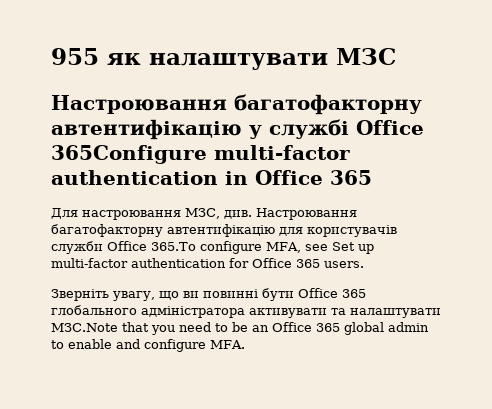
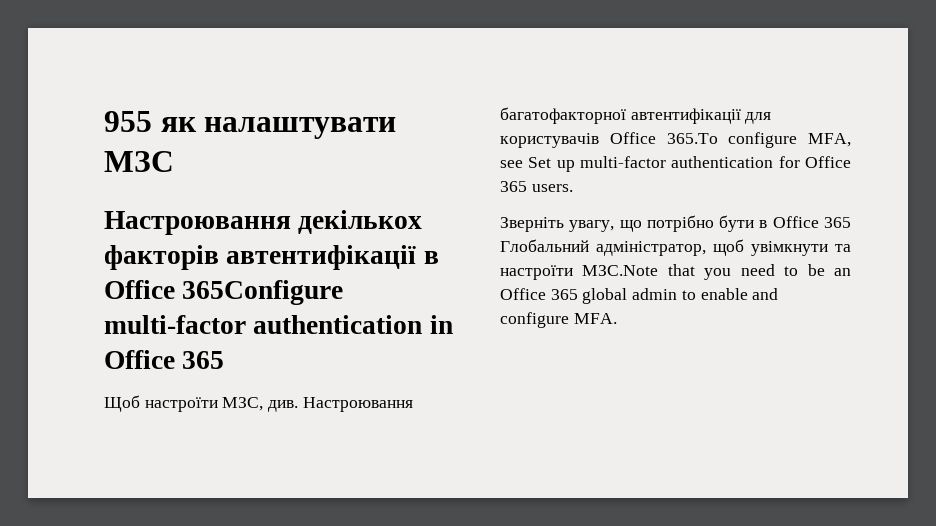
- Настроювання багатофакторну автентифікацію у службі Office 365Configure multi-factor authentication in Office 365
+ Настроювання декількох факторів автентифікації в Office 365Configure multi-factor authentication in Office 365
- Для настроювання МЗС, див.
+ Щоб настроїти МЗС, див.
- Настроювання багатофакторну автентифікацію для користувачів служби Office 365.To configure MFA, see Set up multi-factor authentication for Office 365 users.
+ Настроювання багатофакторної автентифікації для користувачів Office 365.To configure MFA, see Set up multi-factor authentication for Office 365 users.
- Зверніть увагу, що ви повинні бути Office 365 глобального адміністратора активувати та налаштувати МЗС.Note that you need to be an Office 365 global admin to enable and configure MFA.
+ Зверніть увагу, що потрібно бути в Office 365 Глобальний адміністратор, щоб увімкнути та настроїти МЗС.Note that you need to be an Office 365 global admin to enable and configure MFA.

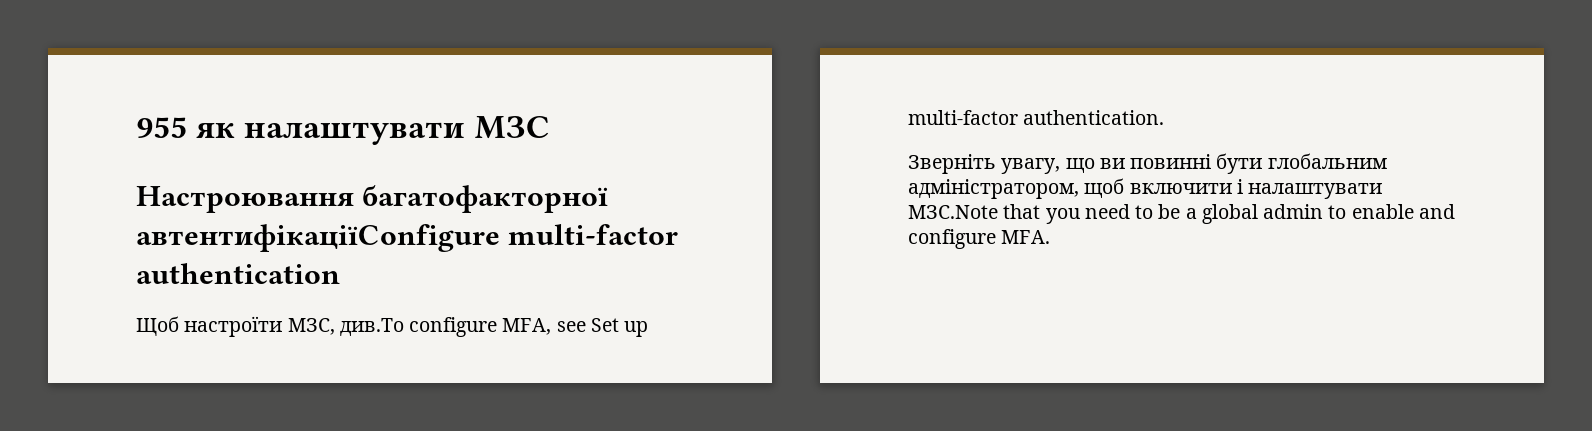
- Настроювання декількох факторів автентифікації в Office 365Configure multi-factor authentication in Office 365
+ Настроювання багатофакторної автентифікаціїConfigure multi-factor authentication
- Щоб настроїти МЗС, див. Настроювання багатофакторної автентифікації для користувачів Office 365.To configure MFA, see Set up multi-factor authentication for Office 365 users.
- Зверніть увагу, що потрібно бути в Office 365 Глобальний адміністратор, щоб увімкнути та настроїти МЗС.Note that you need to be an Office 365 global admin to enable and configure MFA.
+ Щоб настроїти МЗС, див.To configure MFA, see Set up multi-factor authentication.
+ Зверніть увагу, що ви повинні бути глобальним адміністратором, щоб включити і налаштувати МЗС.Note that you need to be a global admin to enable and configure MFA.

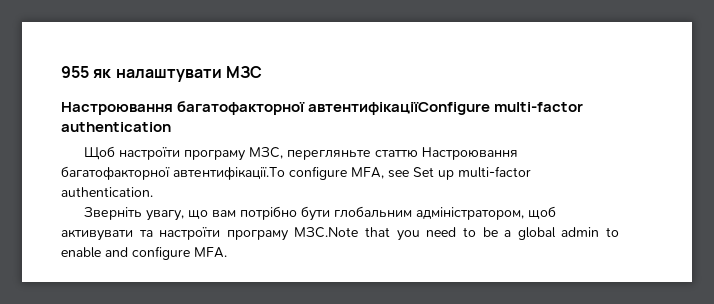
- Щоб настроїти МЗС, див.To configure MFA, see Set up multi-factor authentication.
+ Щоб настроїти програму МЗС, перегляньте статтю Настроювання багатофакторної автентифікації.To configure MFA, see Set up multi-factor authentication.
- Зверніть увагу, що ви повинні бути глобальним адміністратором, щоб включити і налаштувати МЗС.Note that you need to be a global admin to enable and configure MFA.
+ Зверніть увагу, що вам потрібно бути глобальним адміністратором, щоб активувати та настроїти програму МЗС.Note that you need to be a global admin to enable and configure MFA.

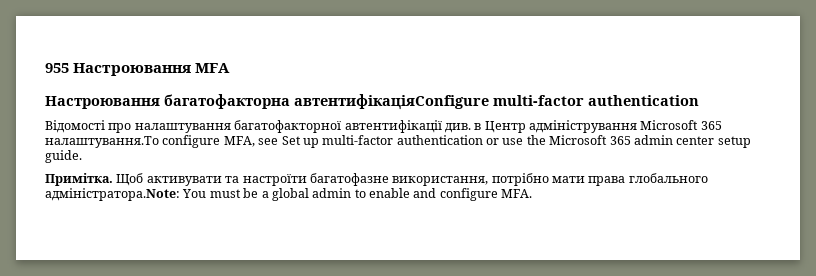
- 955 як налаштувати МЗС
- Настроювання багатофакторної автентифікаціїConfigure multi-factor authentication
+ 955 Настроювання MFA
+ Настроювання багатофакторна автентифікаціяConfigure multi-factor authentication
- Щоб настроїти програму МЗС, перегляньте статтю Настроювання багатофакторної автентифікації.To configure MFA, see Set up multi-factor authentication.
- Зверніть увагу, що вам потрібно бути глобальним адміністратором, щоб активувати та настроїти програму МЗС.Note that you need to be a global admin to enable and configure MFA.
+ Відомості про налаштування багатофакторної автентифікації див. в Центр адміністрування Microsoft 365 налаштування.To configure MFA, see Set up multi-factor authentication or use the Microsoft 365 admin center setup guide.
+ Примітка. Щоб активувати та настроїти багатофазне використання, потрібно мати права глобального адміністратора.Note: You must be a global admin to enable and configure MFA.

